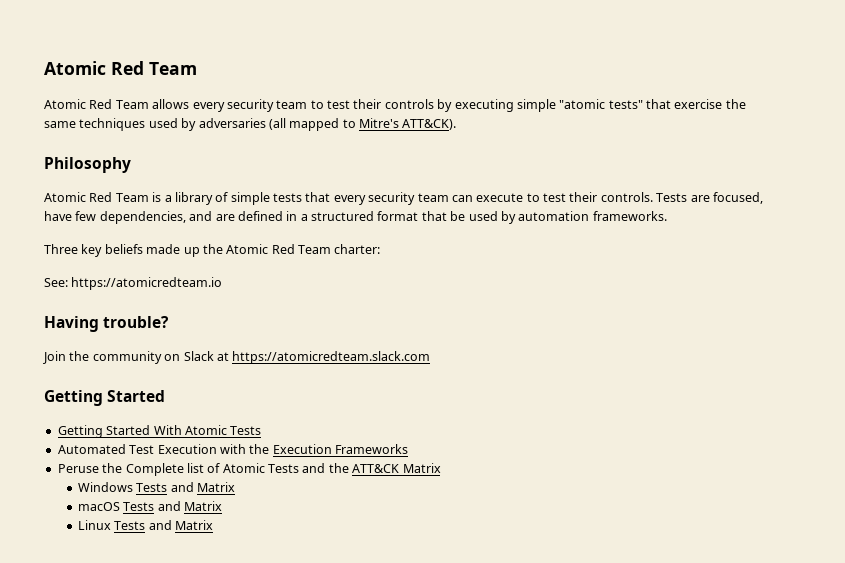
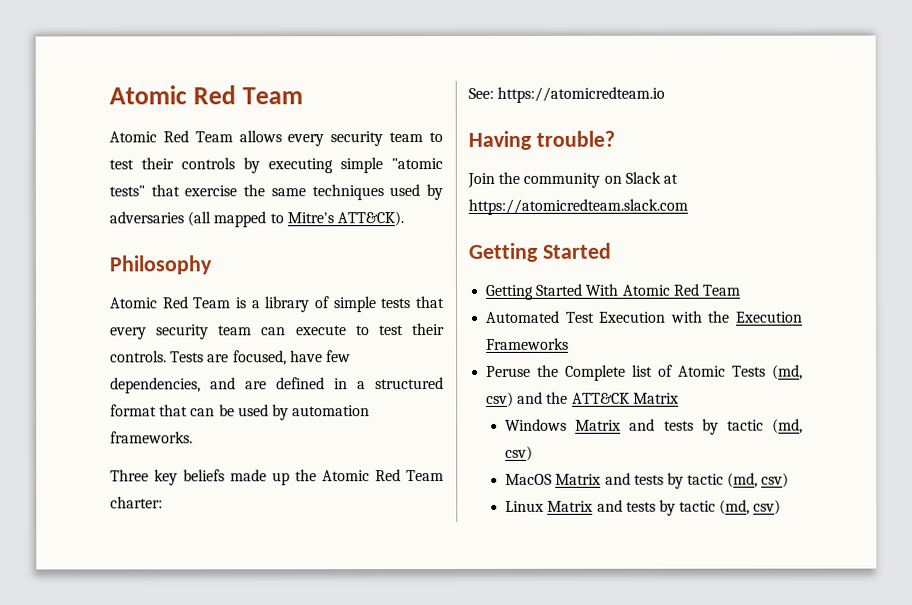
- Tests are focused, have few dependencies, and are defined in a structured format that be used by automation frameworks.
+ Tests are focused, have few dependencies, and are defined in a structured format that can be used by automation frameworks.
- Getting Started With Atomic Tests
+ Getting Started With Atomic Red Team
- Peruse the Complete list of Atomic Tests and the ATT&CK Matrix
+ Peruse the Complete list of Atomic Tests (md, csv) and the ATT&CK Matrix
- Windows Tests and Matrix
- macOS Tests and Matrix
- Linux Tests and Matrix
+ Windows Matrix and tests by tactic (md, csv)
+ MacOS Matrix and tests by tactic (md, csv)
+ Linux Matrix and tests by tactic (md, csv)

